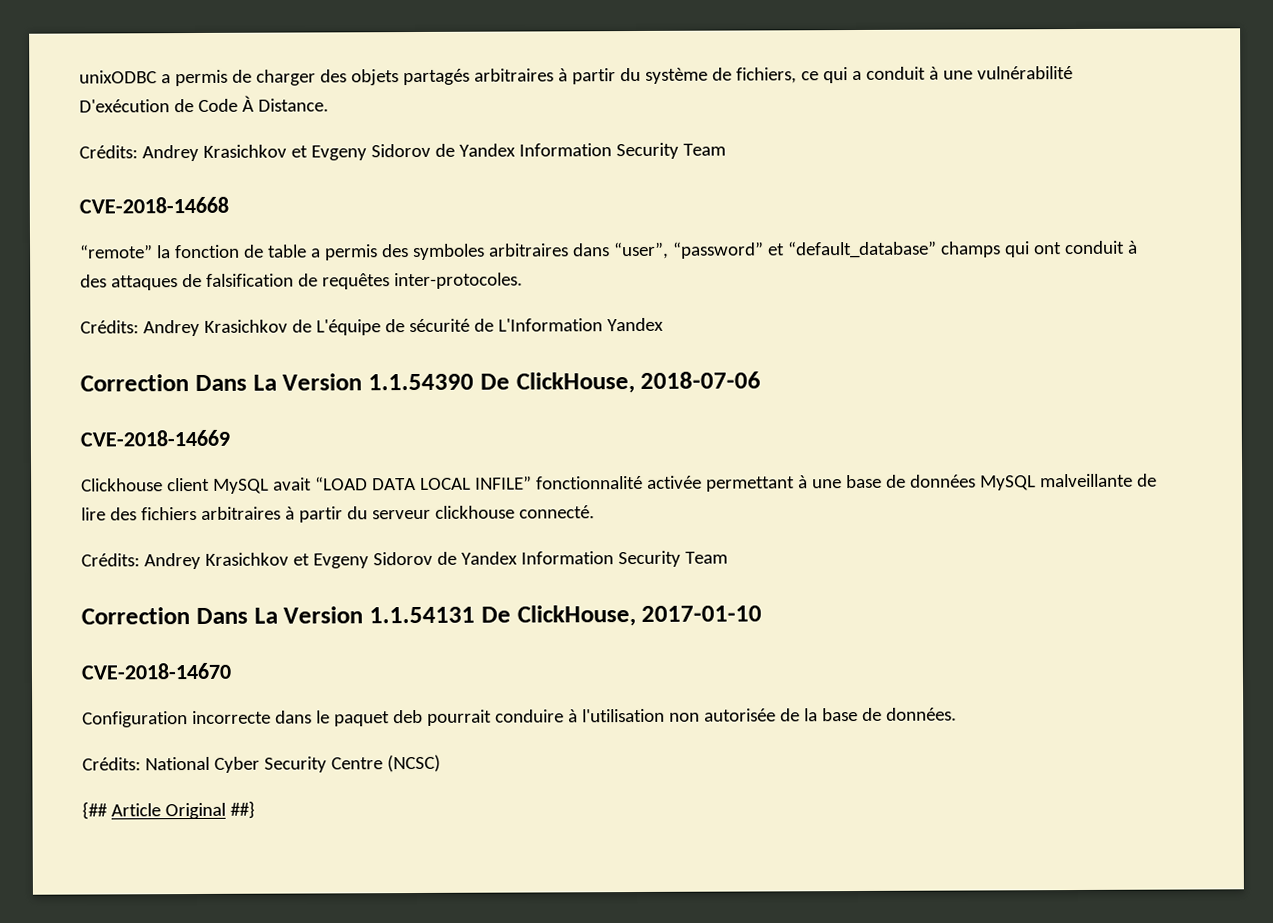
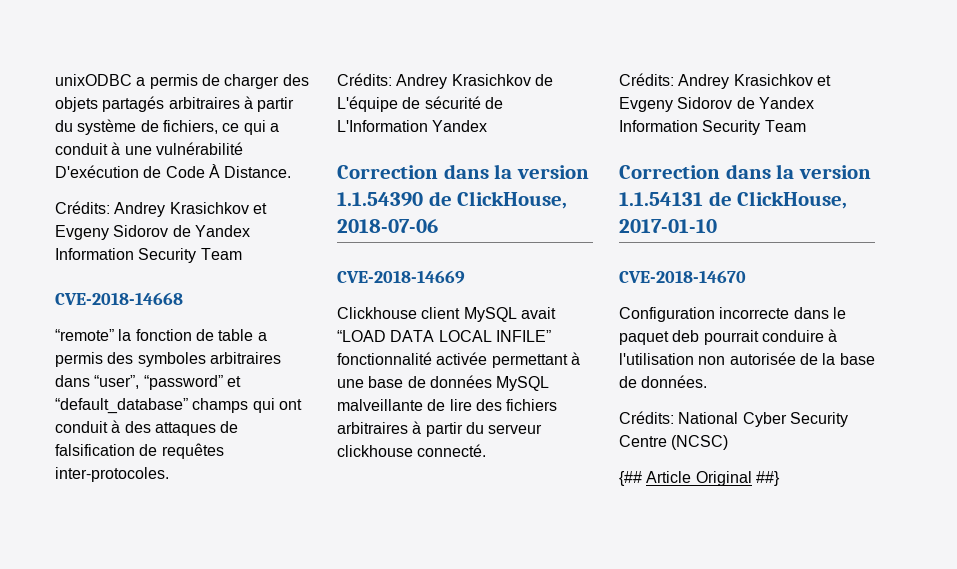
- Correction Dans La Version 1.1.54390 De ClickHouse, 2018-07-06
+ Correction dans la version 1.1.54390 de ClickHouse, 2018-07-06
- Correction Dans La Version 1.1.54131 De ClickHouse, 2017-01-10
+ Correction dans la version 1.1.54131 de ClickHouse, 2017-01-10

